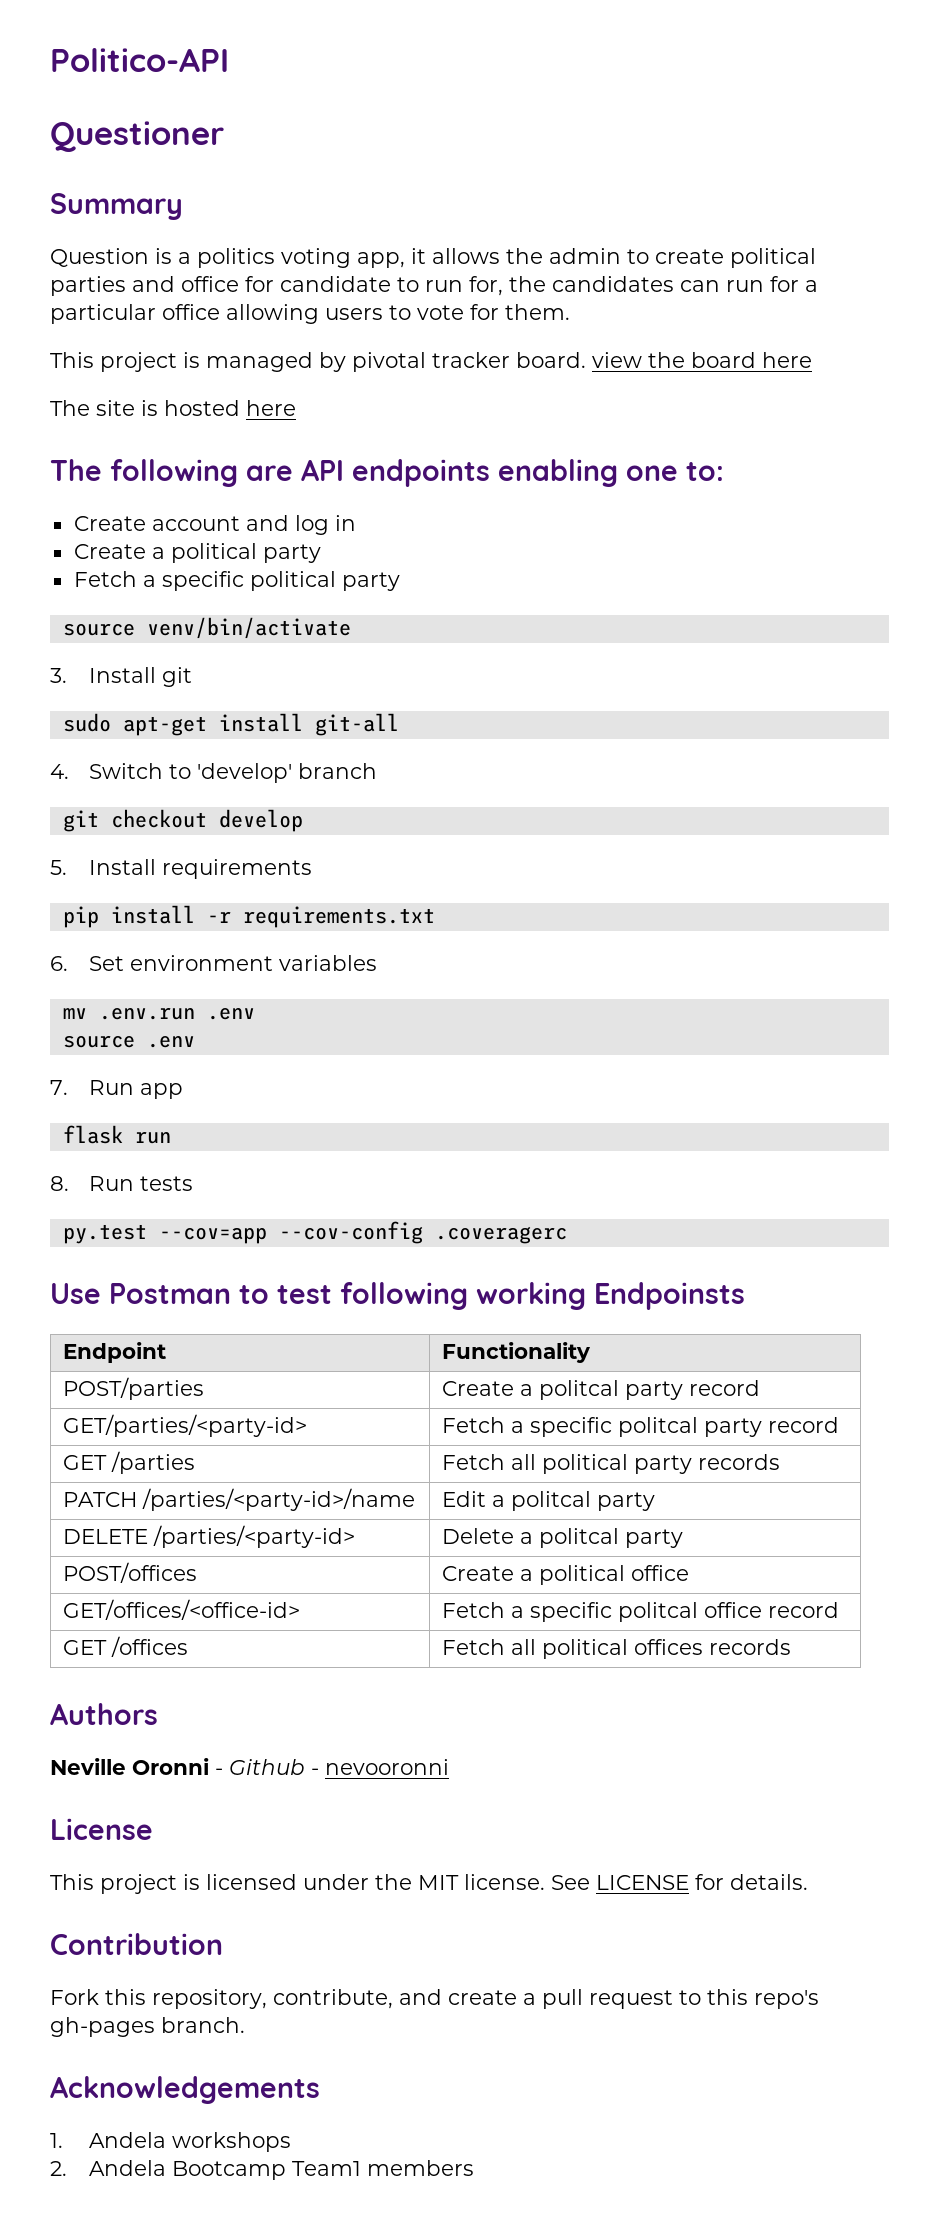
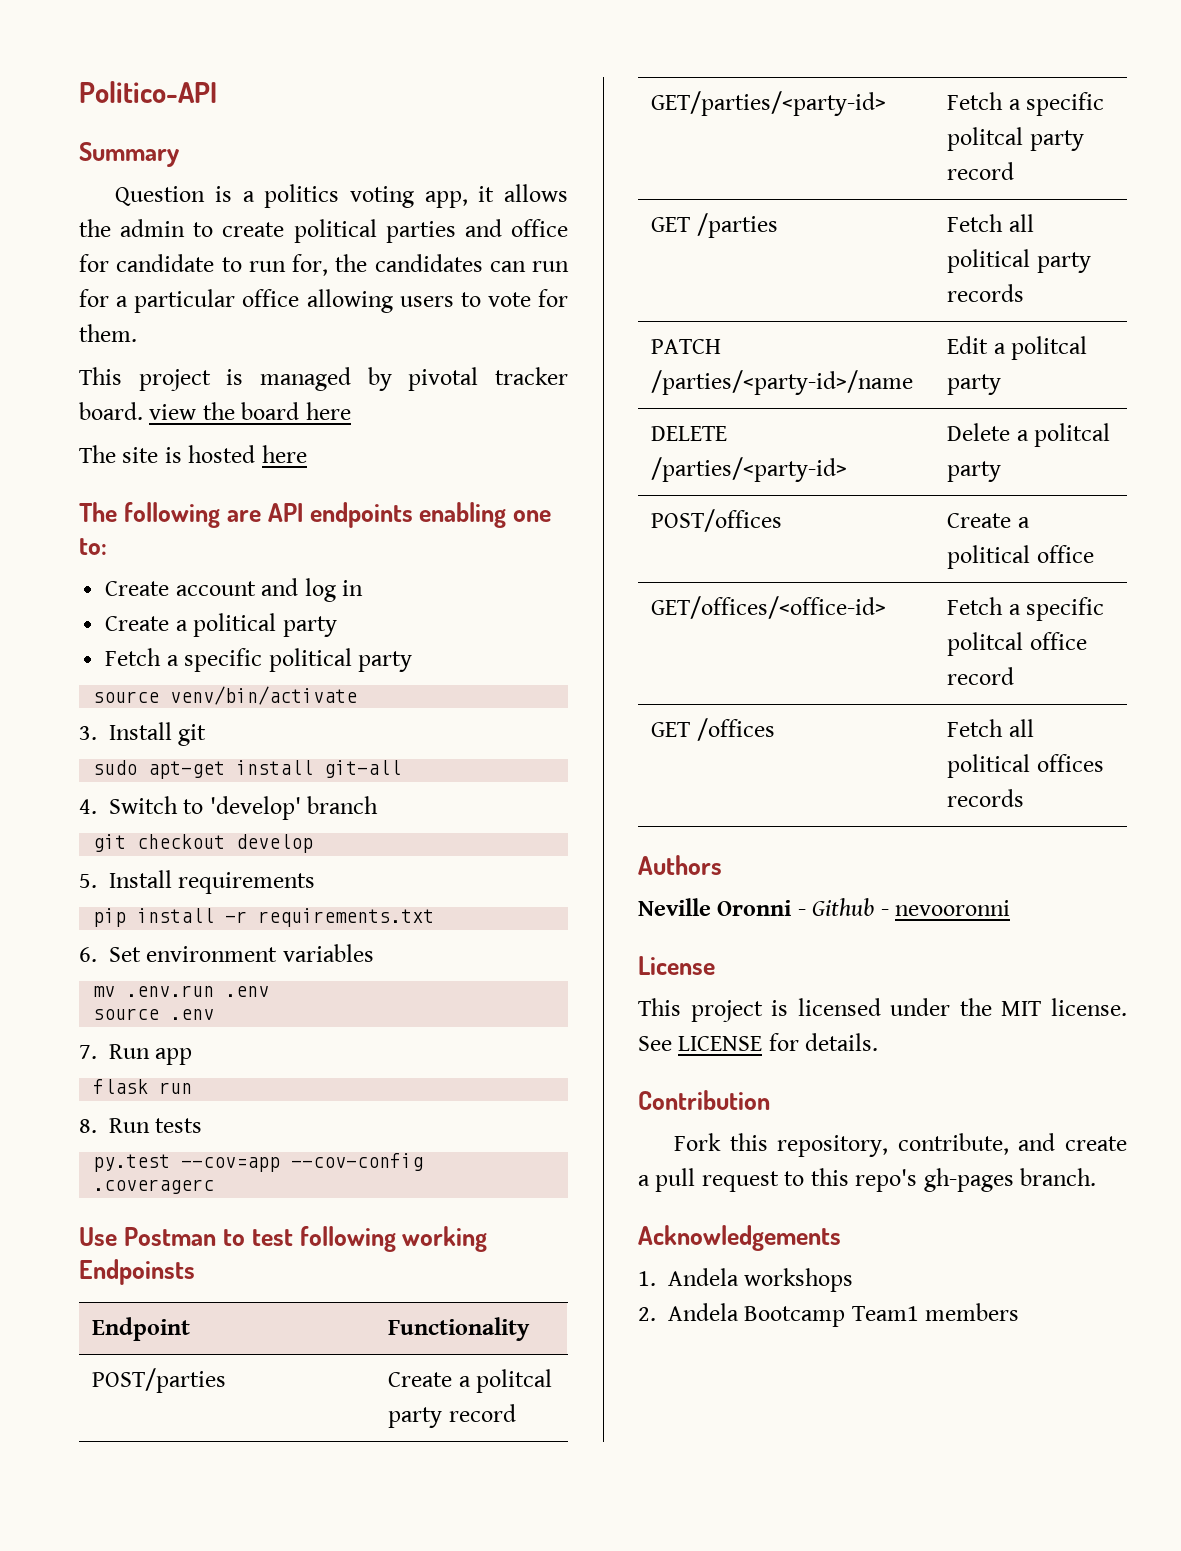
- Questioner

